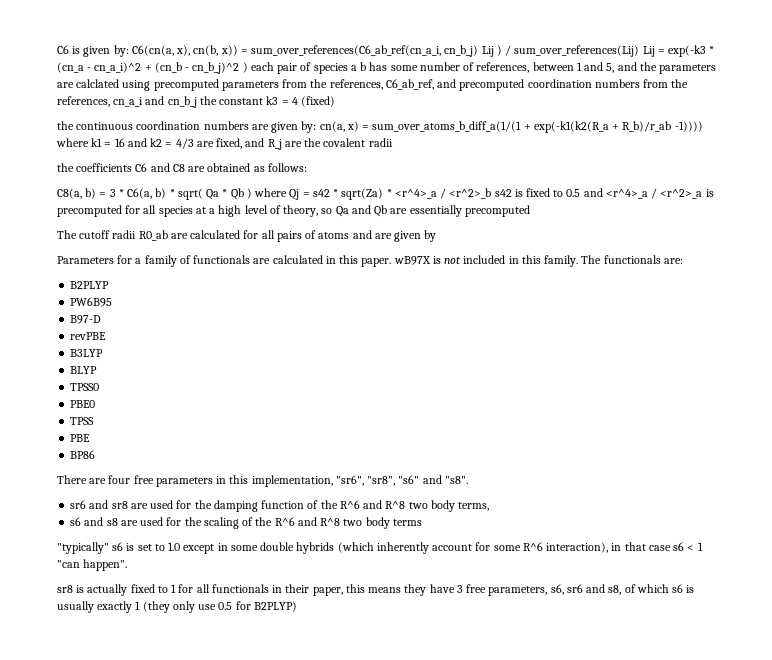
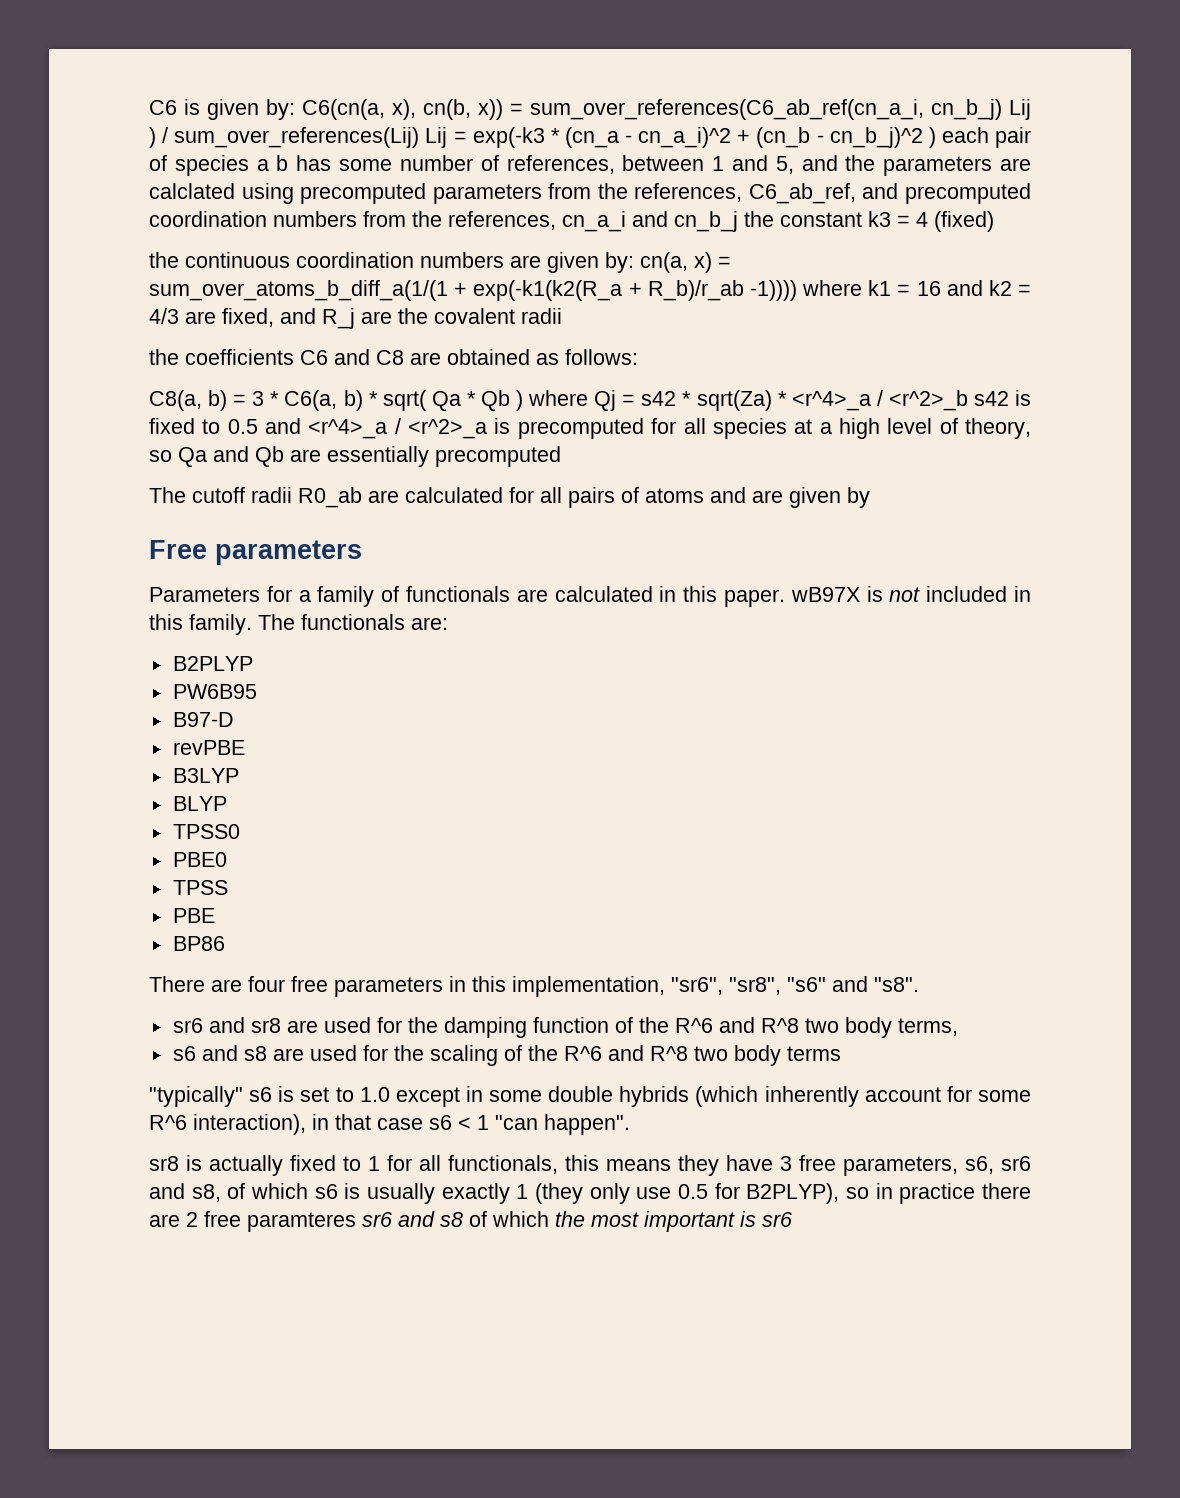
+ Free parameters
- sr8 is actually fixed to 1 for all functionals in their paper, this means they have 3 free parameters, s6, sr6 and s8, of which s6 is usually exactly 1 (they only use 0.5 for B2PLYP)
+ sr8 is actually fixed to 1 for all functionals, this means they have 3 free parameters, s6, sr6 and s8, of which s6 is usually exactly 1 (they only use 0.5 for B2PLYP), so in practice there are 2 free paramteres sr6 and s8 of which the most important is sr6

